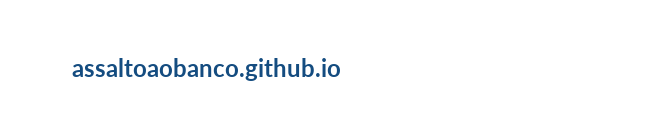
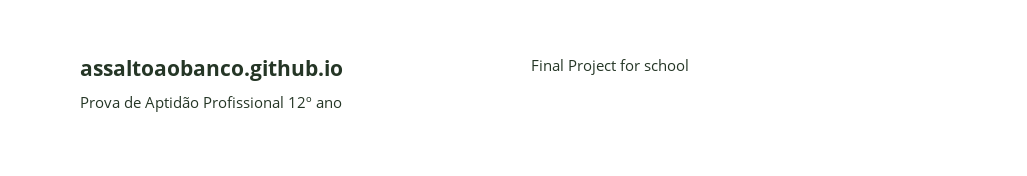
+ Prova de Aptidão Profissional 12º ano
+ Final Project for school

